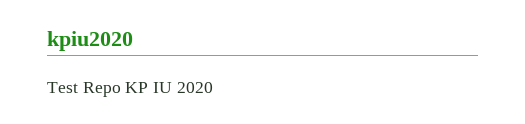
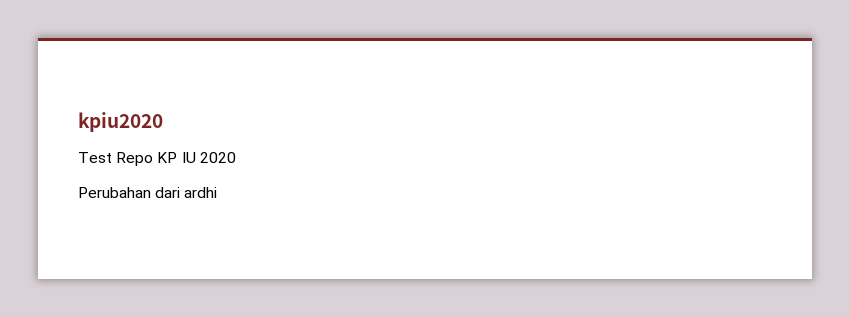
+ Perubahan dari ardhi

